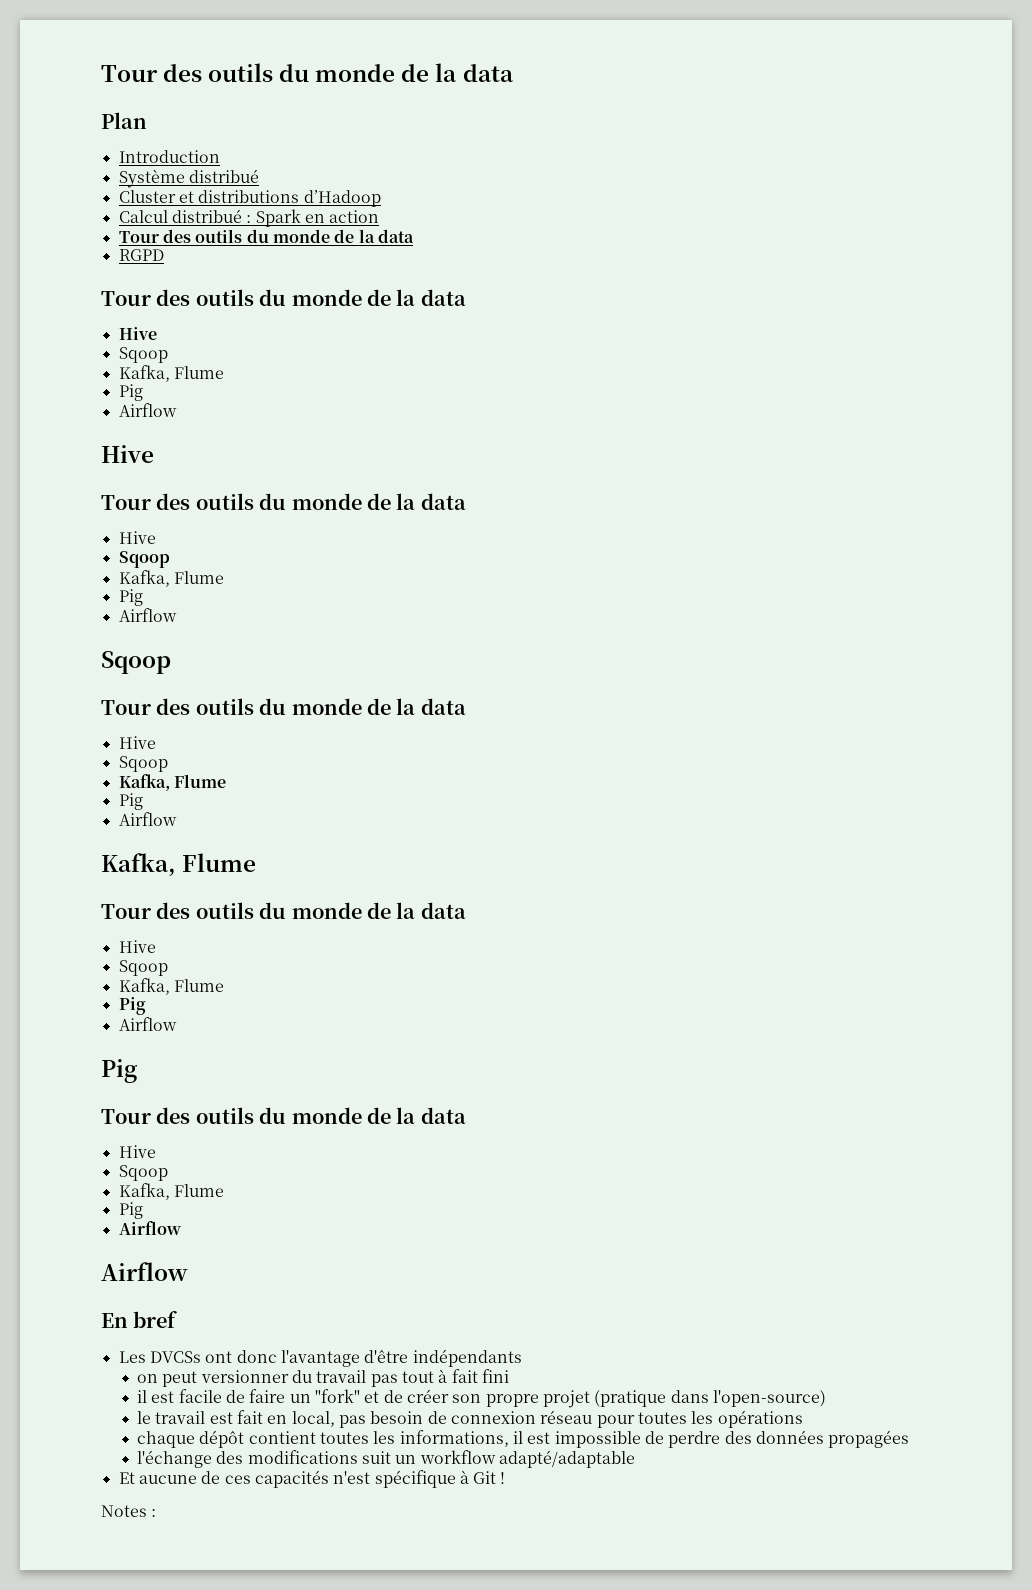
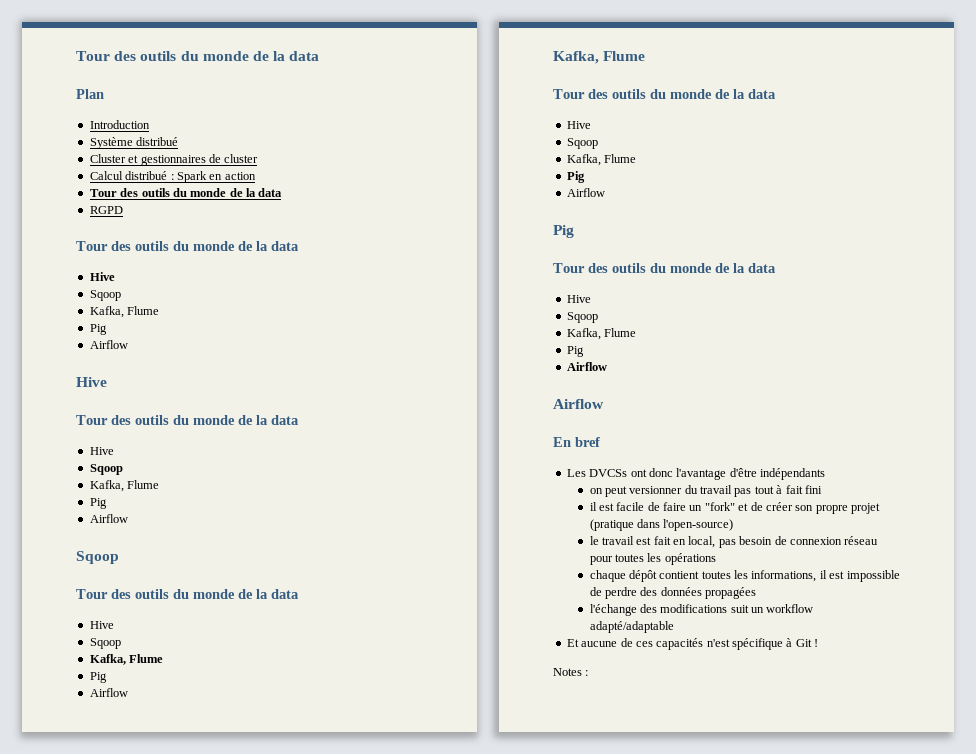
- Cluster et distributions d’Hadoop
+ Cluster et gestionnaires de cluster

